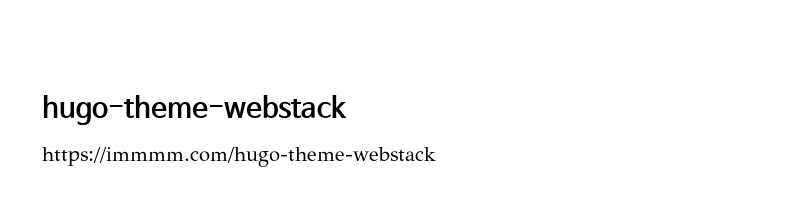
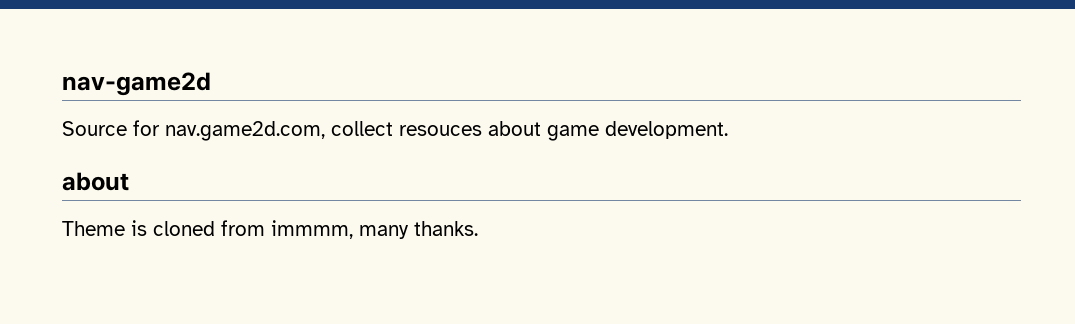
- hugo-theme-webstack
- https://immmm.com/hugo-theme-webstack
+ nav-game2d
+ Source for nav.game2d.com, collect resouces about game development.
+ about
+ Theme is cloned from immmm, many thanks.

